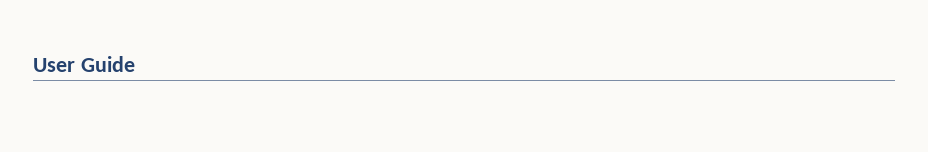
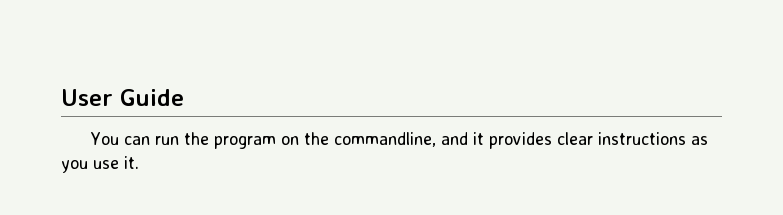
+ You can run the program on the commandline, and it provides clear instructions as you use it.

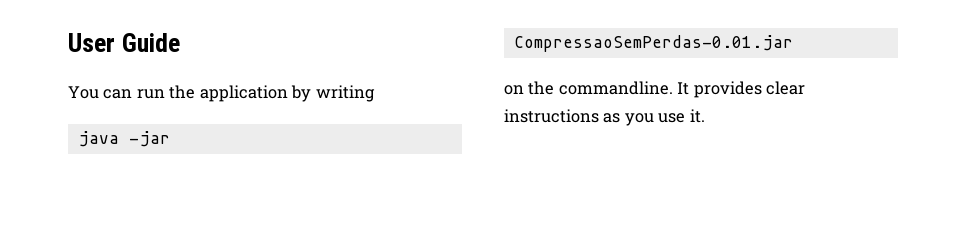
- You can run the program on the commandline, and it provides clear instructions as you use it.
+ You can run the application by writing
+ java -jar CompressaoSemPerdas-0.01.jar
+ on the commandline. It provides clear instructions as you use it.

